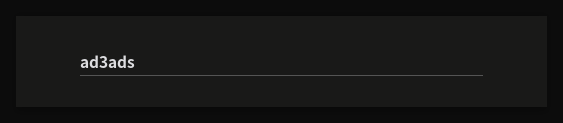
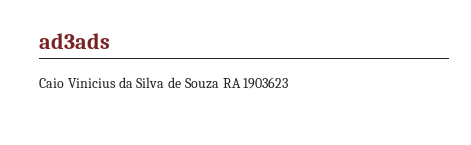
+ Caio Vinicius da Silva de Souza RA 1903623

